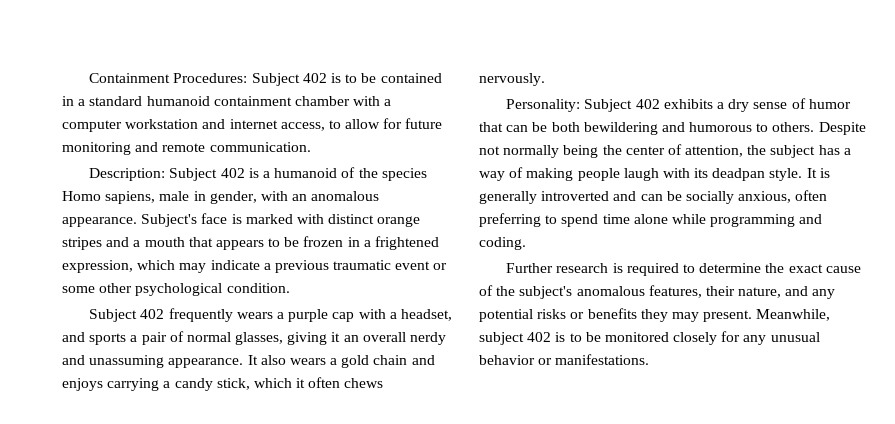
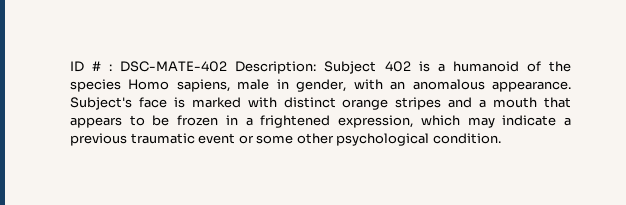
- Containment Procedures: Subject 402 is to be contained in a standard humanoid containment chamber with a computer workstation and internet access, to allow for future monitoring and remote communication.
- Description: Subject 402 is a humanoid of the species Homo sapiens, male in gender, with an anomalous appearance.
+ ID # : DSC-MATE-402 Description: Subject 402 is a humanoid of the species Homo sapiens, male in gender, with an anomalous appearance.
- Subject 402 frequently wears a purple cap with a headset, and sports a pair of normal glasses, giving it an overall nerdy and unassuming appearance. It also wears a gold chain and enjoys carrying a candy stick, which it often chews nervously.
- Personality: Subject 402 exhibits a dry sense of humor that can be both bewildering and humorous to others. Despite not normally being the center of attention, the subject has a way of making people laugh with its deadpan style. It is generally introverted and can be socially anxious, often preferring to spend time alone while programming and coding.
- Further research is required to determine the exact cause of the subject's anomalous features, their nature, and any potential risks or benefits they may present. Meanwhile, subject 402 is to be monitored closely for any unusual behavior or manifestations.

